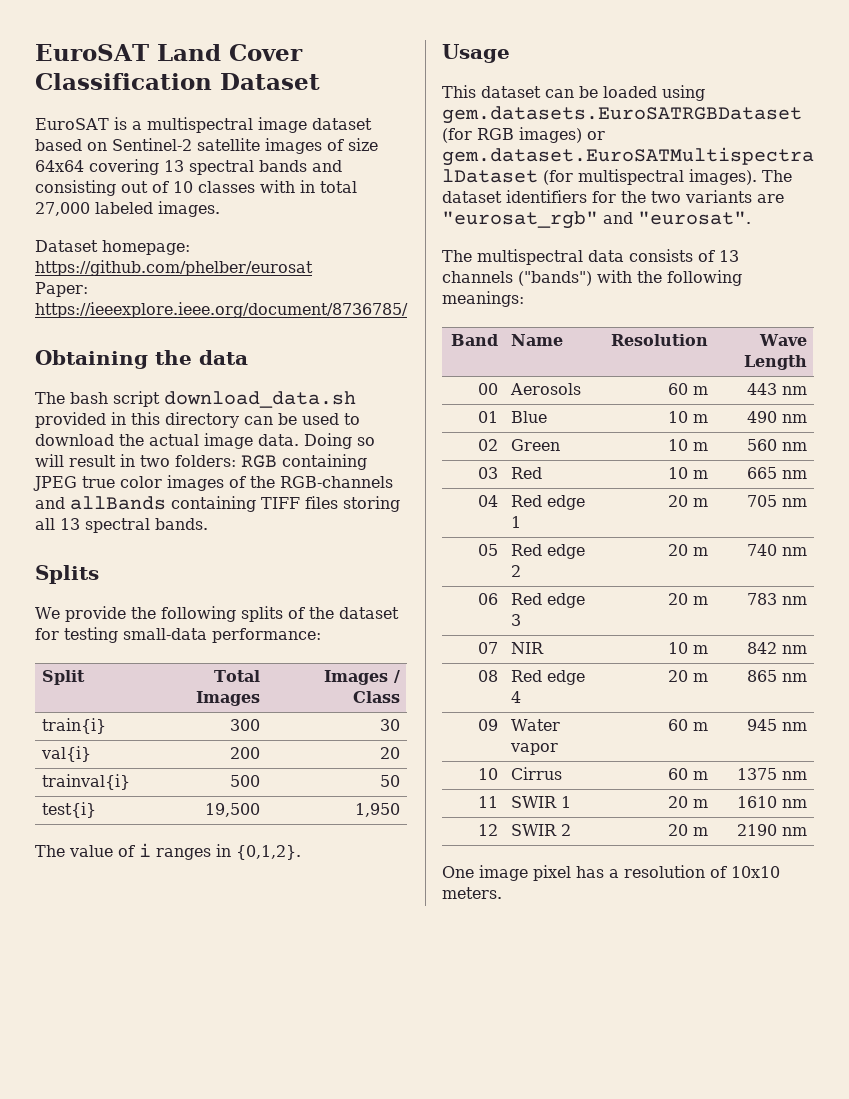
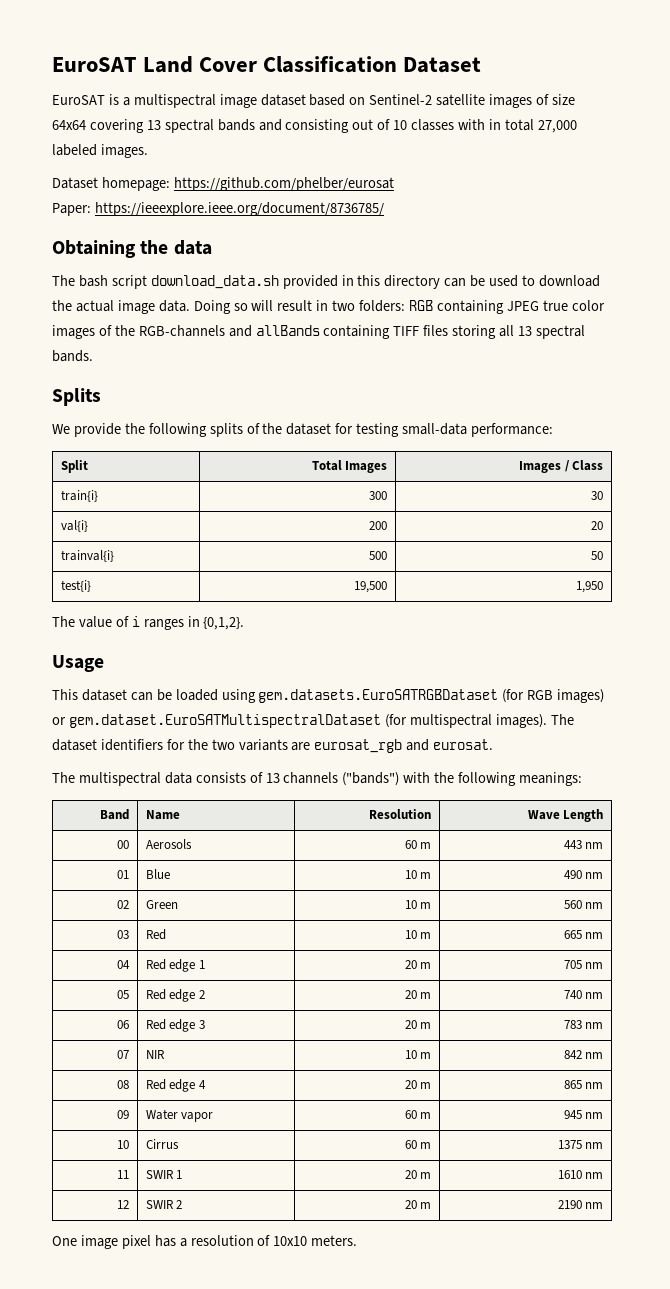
- The dataset identifiers for the two variants are "eurosat_rgb" and "eurosat".
+ The dataset identifiers for the two variants are eurosat_rgb and eurosat.

